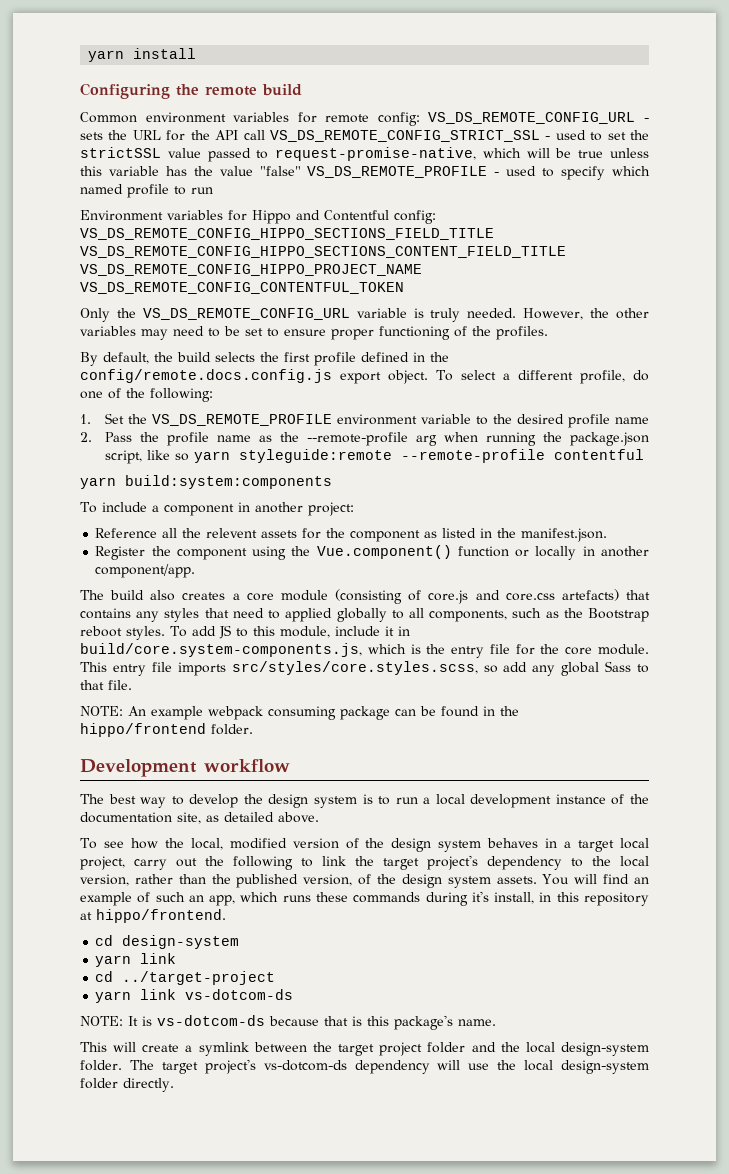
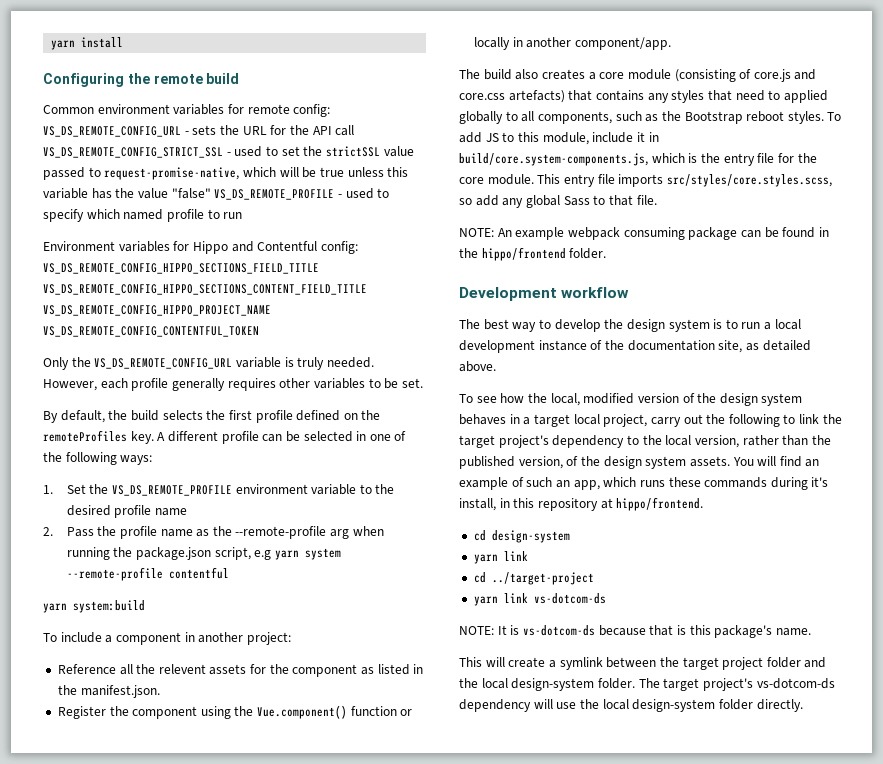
- However, the other variables may need to be set to ensure proper functioning of the profiles.
+ However, each profile generally requires other variables to be set.
- By default, the build selects the first profile defined in the config/remote.docs.config.js export object. To select a different profile, do one of the following:
+ By default, the build selects the first profile defined on the remoteProfiles key. A different profile can be selected in one of the following ways:
- 2. Pass the profile name as the --remote-profile arg when running the package.json script, like so yarn styleguide:remote --remote-profile contentful
+ 2. Pass the profile name as the --remote-profile arg when running the package.json script, e.g yarn system --remote-profile contentful
- yarn build:system:components
+ yarn system:build

